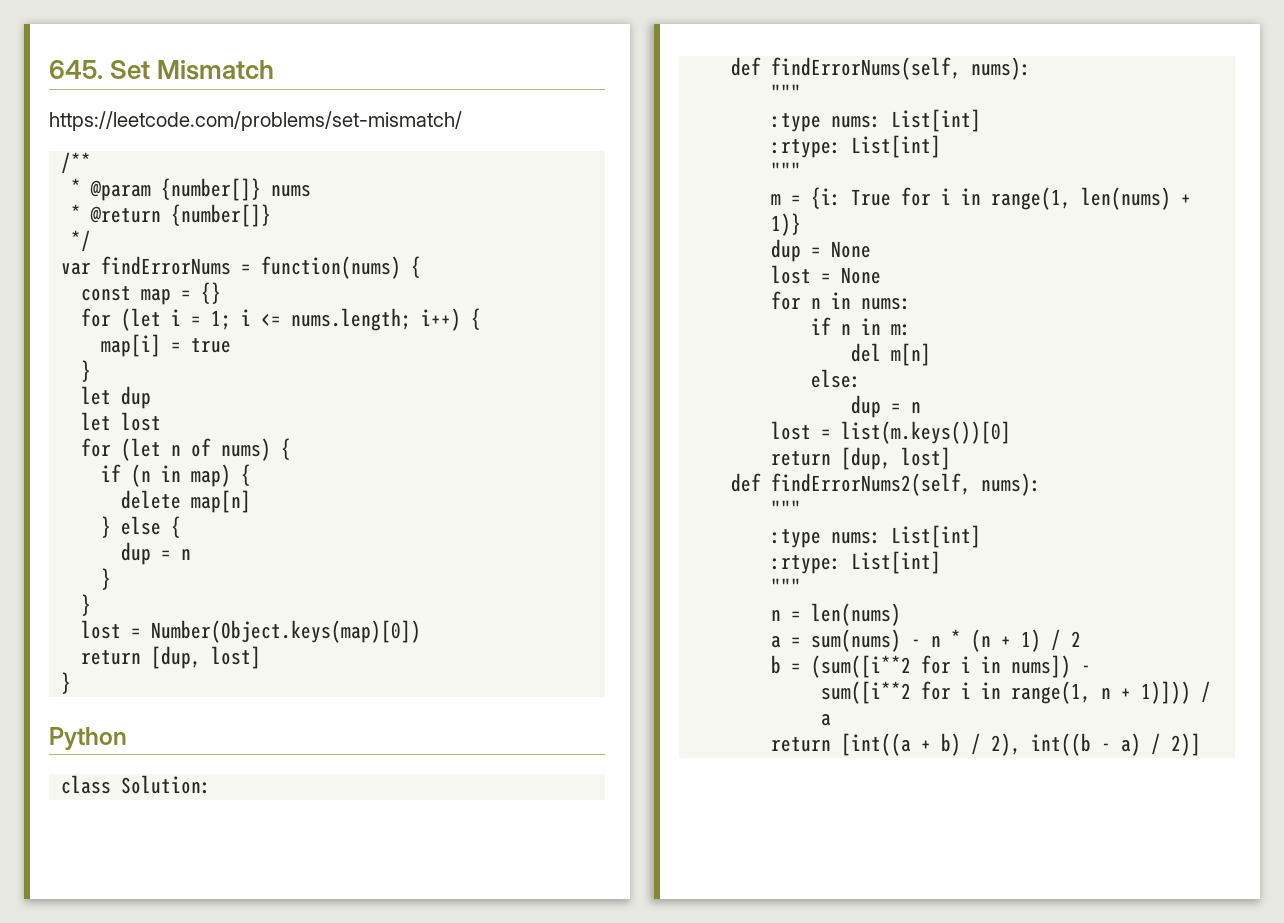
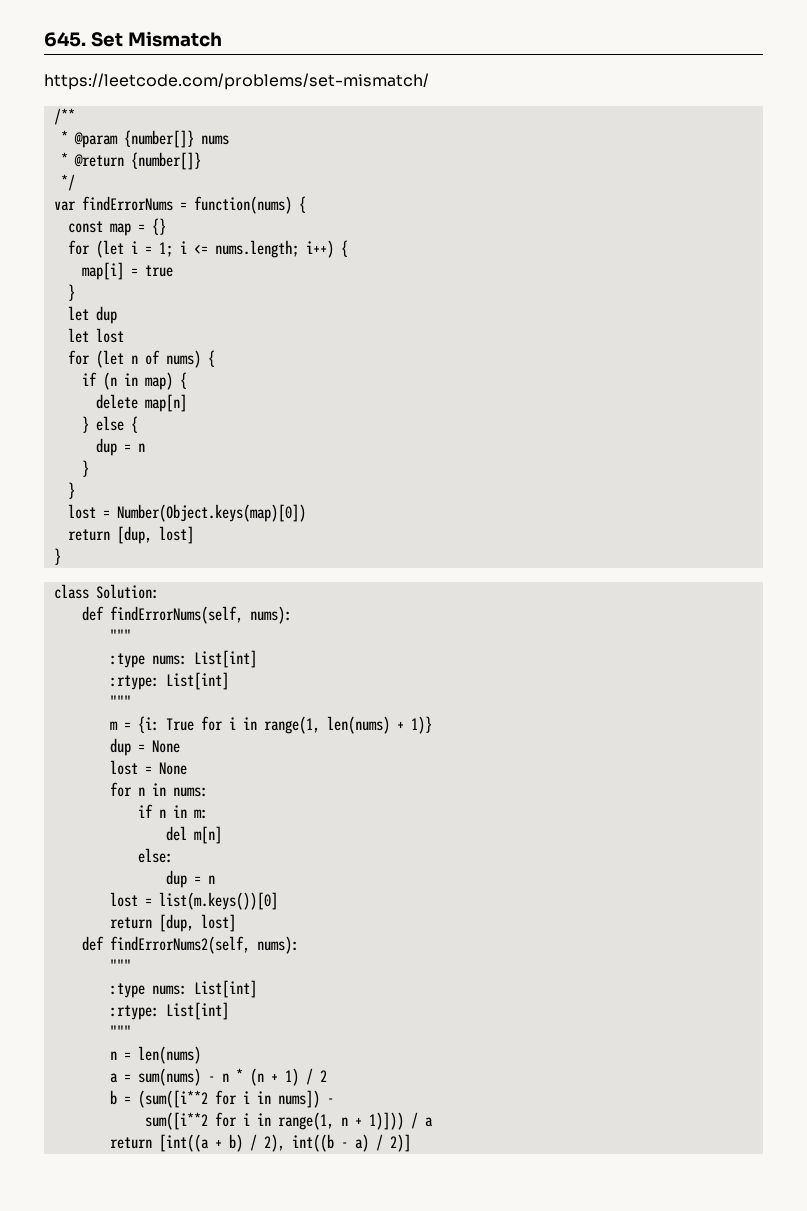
- Python

